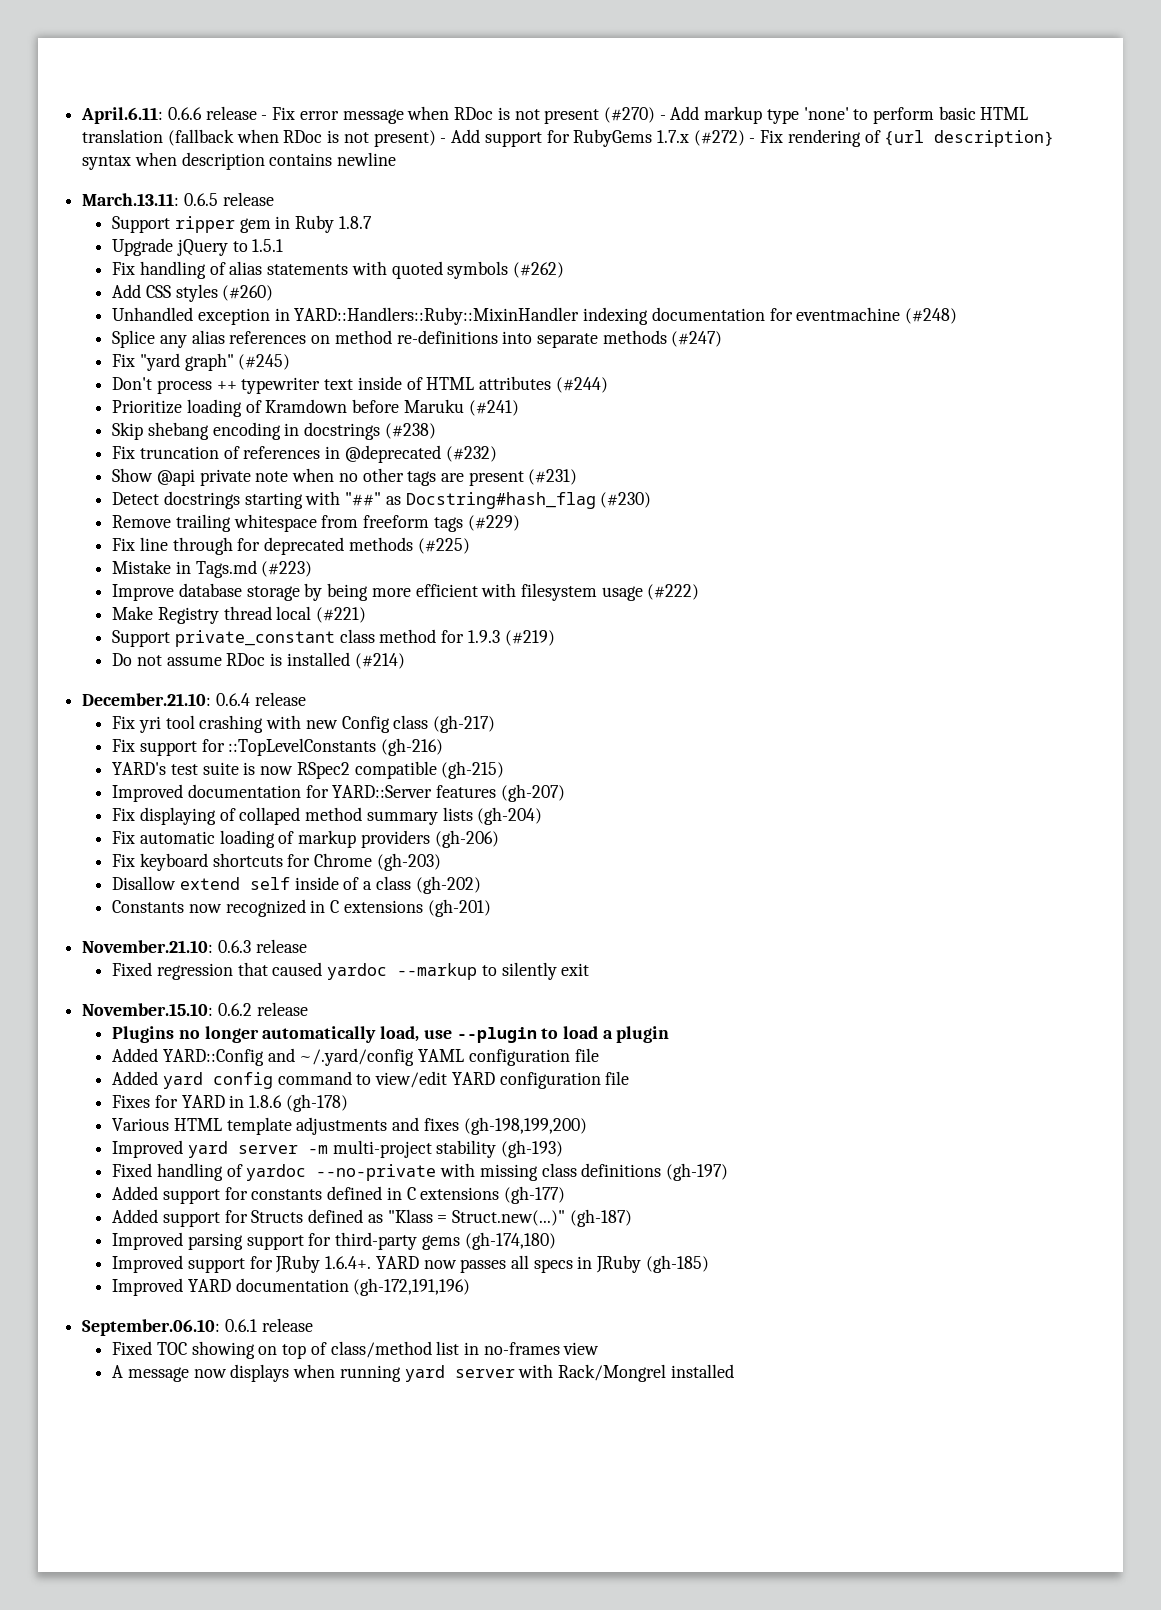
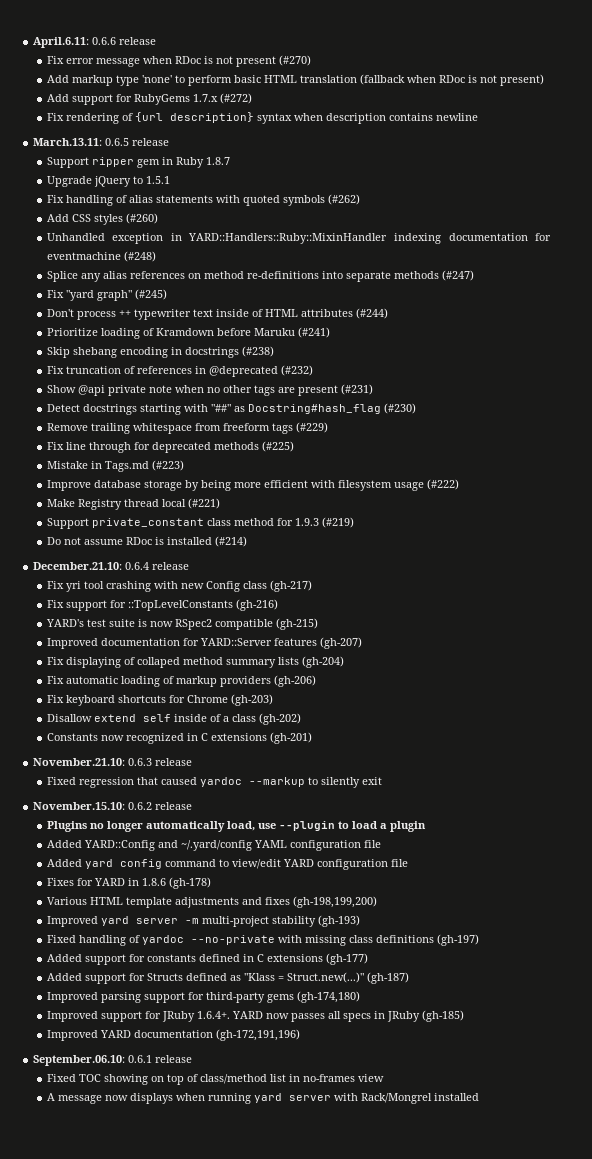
- April.6.11: 0.6.6 release - Fix error message when RDoc is not present (#270) - Add markup type 'none' to perform basic HTML translation (fallback when RDoc is not present) - Add support for RubyGems 1.7.x (#272) - Fix rendering of {url description} syntax when description contains newline
+ April.6.11: 0.6.6 release
+ Fix error message when RDoc is not present (#270)
+ Add markup type 'none' to perform basic HTML translation (fallback when RDoc is not present)
+ Add support for RubyGems 1.7.x (#272)
+ Fix rendering of {url description} syntax when description contains newline

